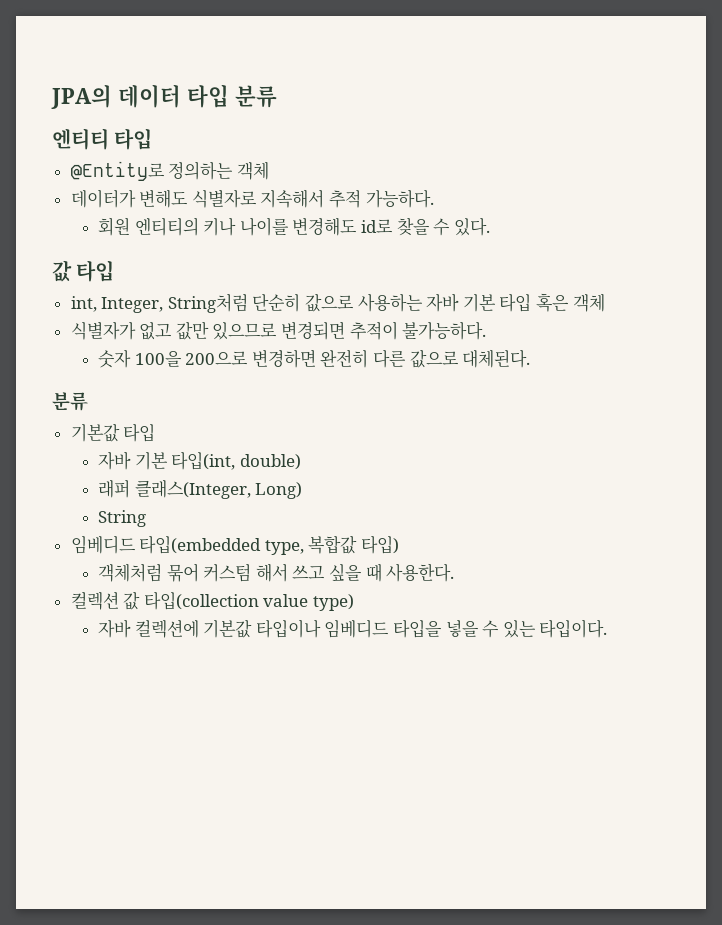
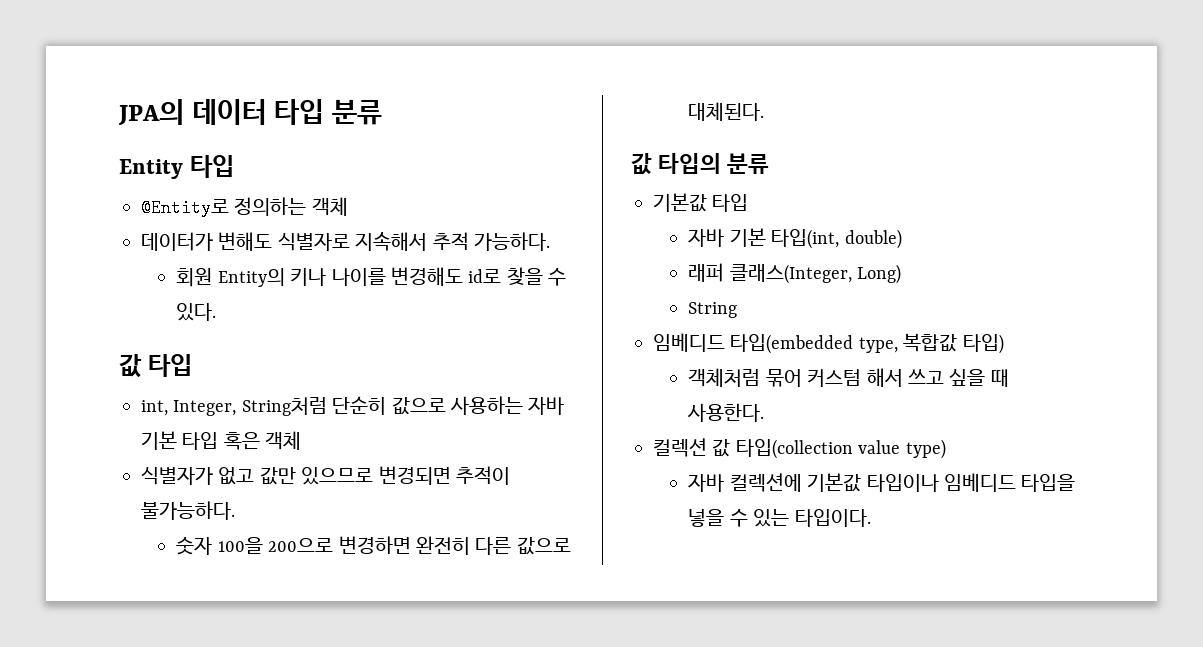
- 엔티티 타입
+ Entity 타입
- 회원 엔티티의 키나 나이를 변경해도 id로 찾을 수 있다.
+ 회원 Entity의 키나 나이를 변경해도 id로 찾을 수 있다.
  숫자 100을 200으로 변경하면 완전히 다른 값으로 대체된다.
- 분류
+ 값 타입의 분류

